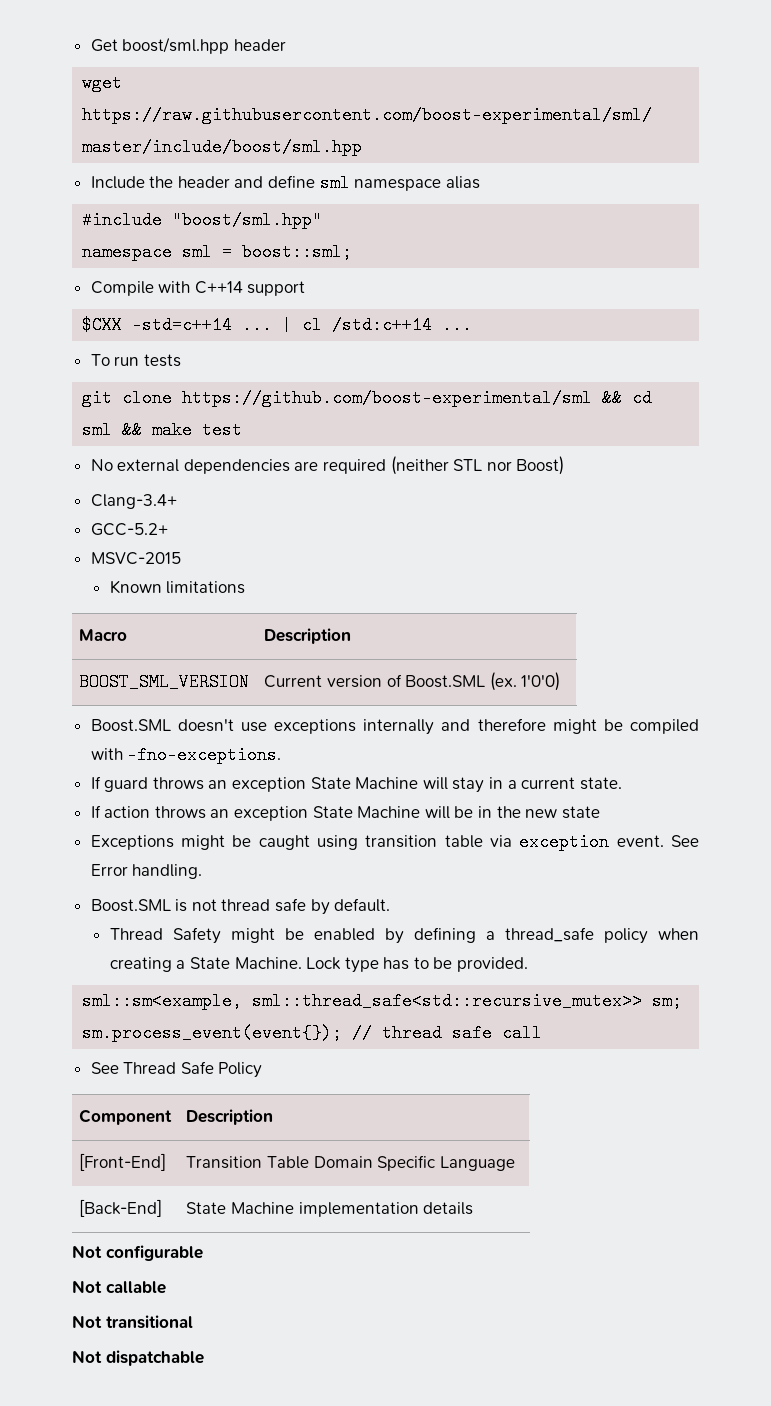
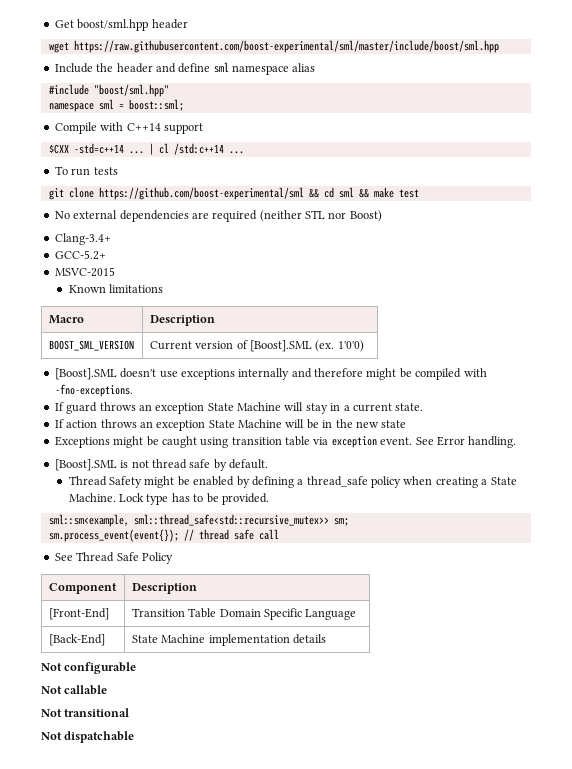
- BOOST_SML_VERSION | Current version of Boost.SML (ex. 1'0'0)
+ BOOST_SML_VERSION | Current version of [Boost].SML (ex. 1'0'0)
- Boost.SML doesn't use exceptions internally and therefore might be compiled with -fno-exceptions.
+ [Boost].SML doesn't use exceptions internally and therefore might be compiled with -fno-exceptions.
- Boost.SML is not thread safe by default.
+ [Boost].SML is not thread safe by default.

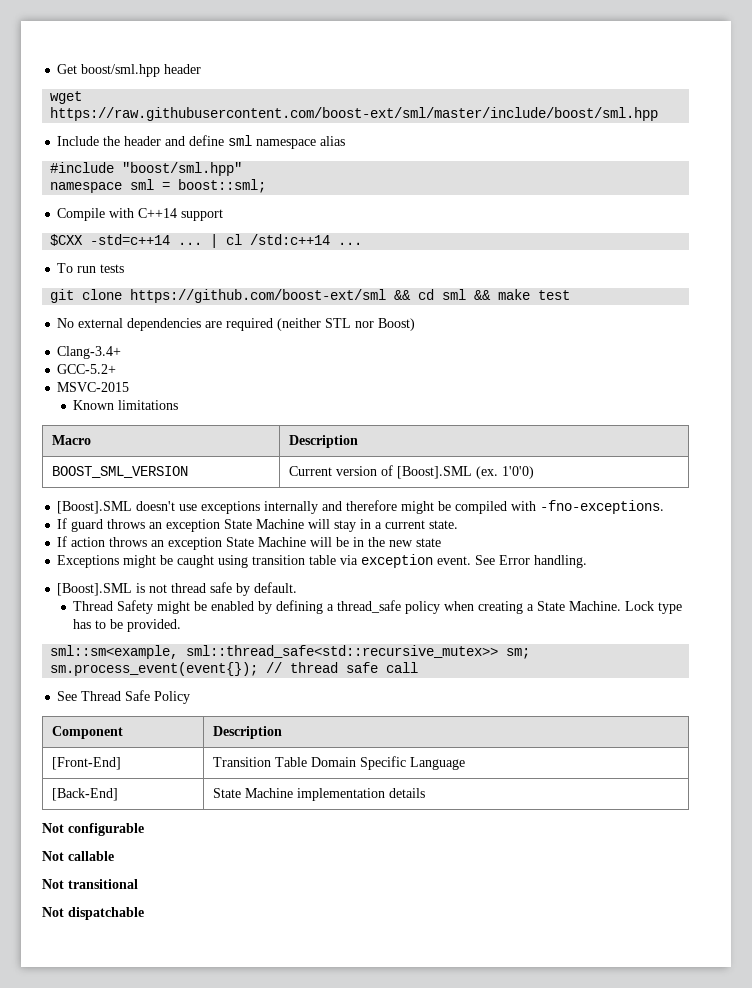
- wget https://raw.githubusercontent.com/boost-experimental/sml/master/include/boost/sml.hpp
+ wget https://raw.githubusercontent.com/boost-ext/sml/master/include/boost/sml.hpp
- git clone https://github.com/boost-experimental/sml && cd sml && make test
+ git clone https://github.com/boost-ext/sml && cd sml && make test

